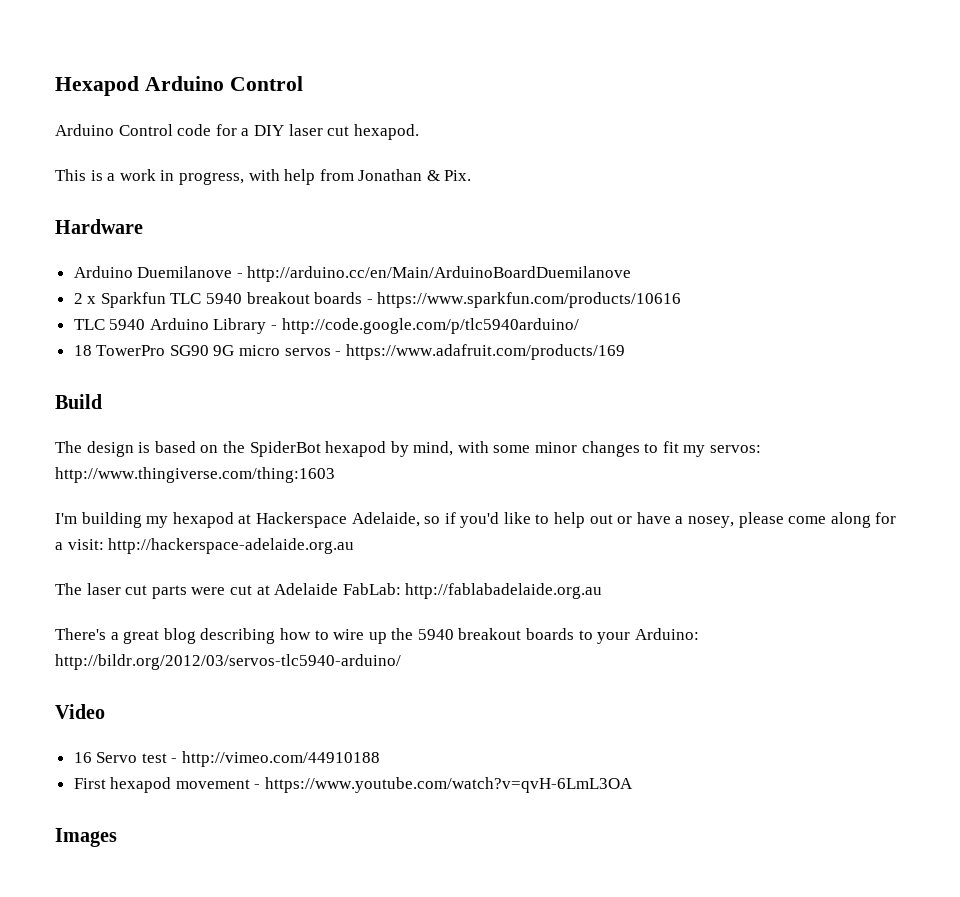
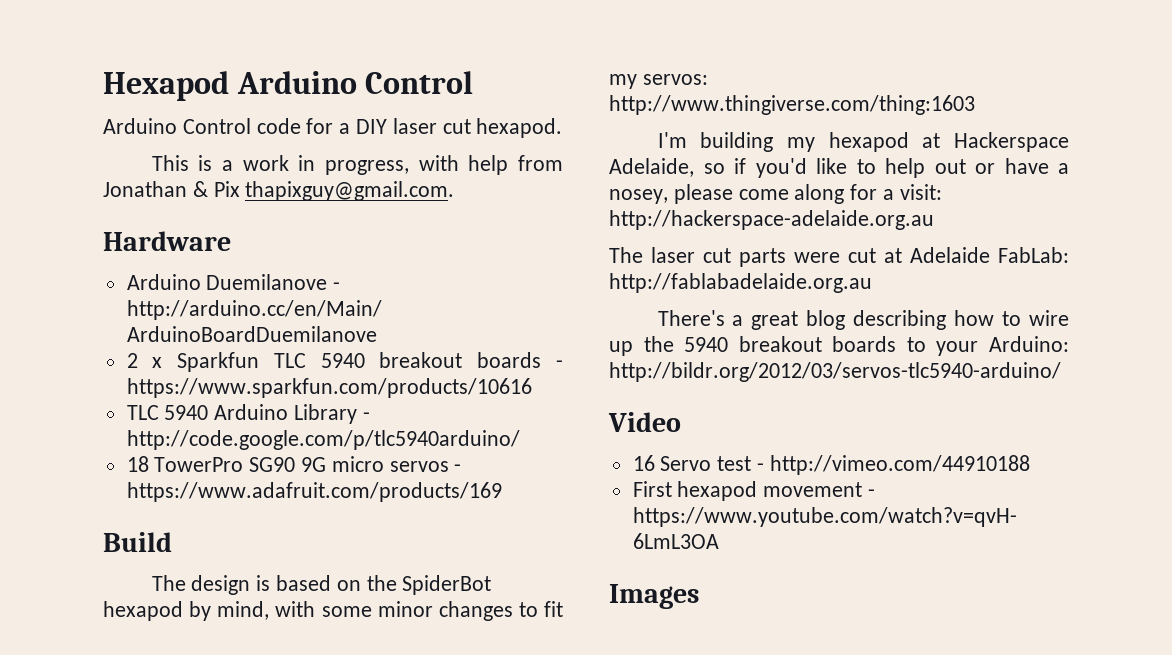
- This is a work in progress, with help from Jonathan & Pix.
+ This is a work in progress, with help from Jonathan & Pix thapixguy@gmail.com.

